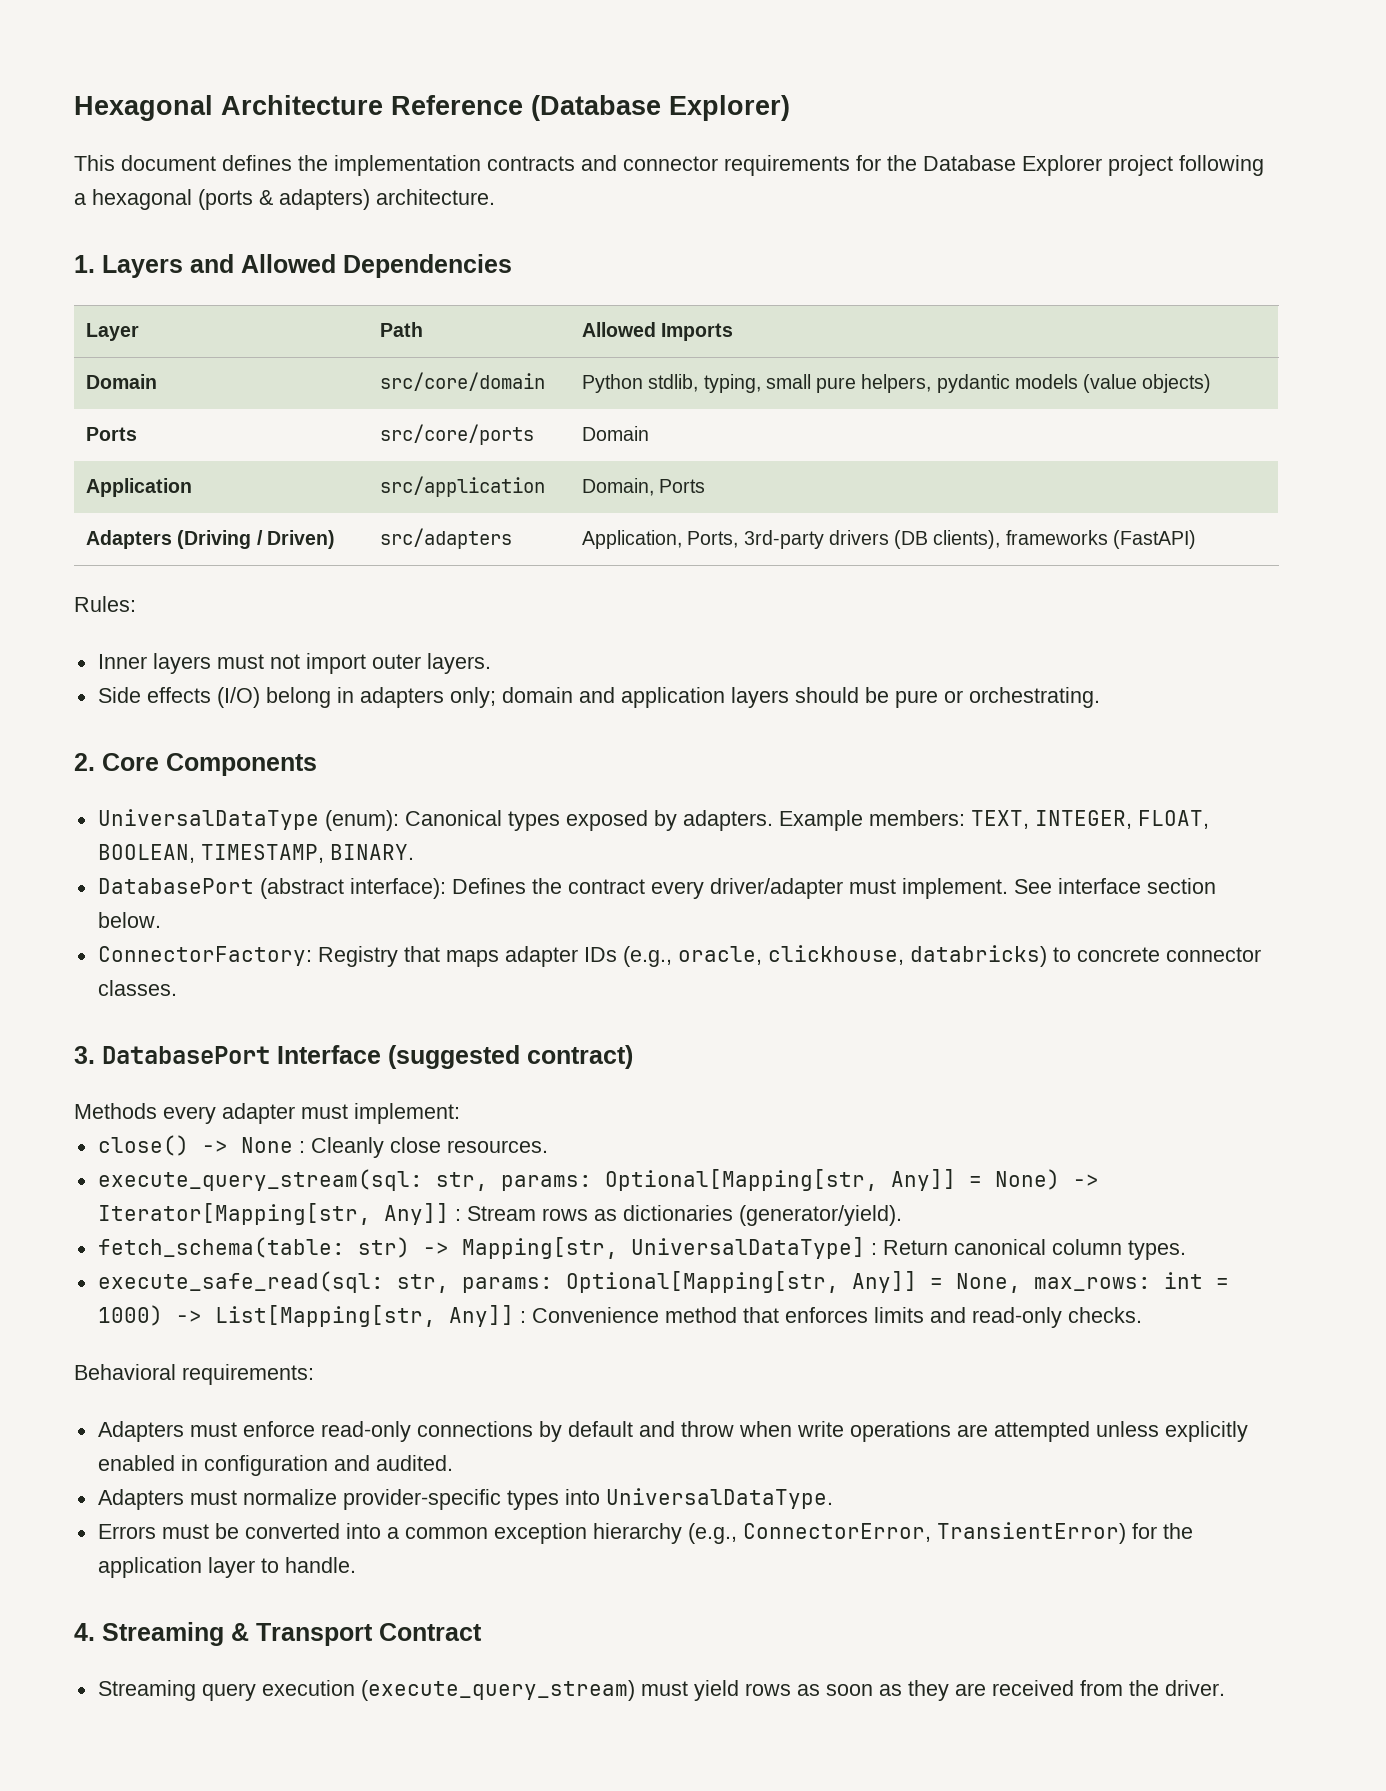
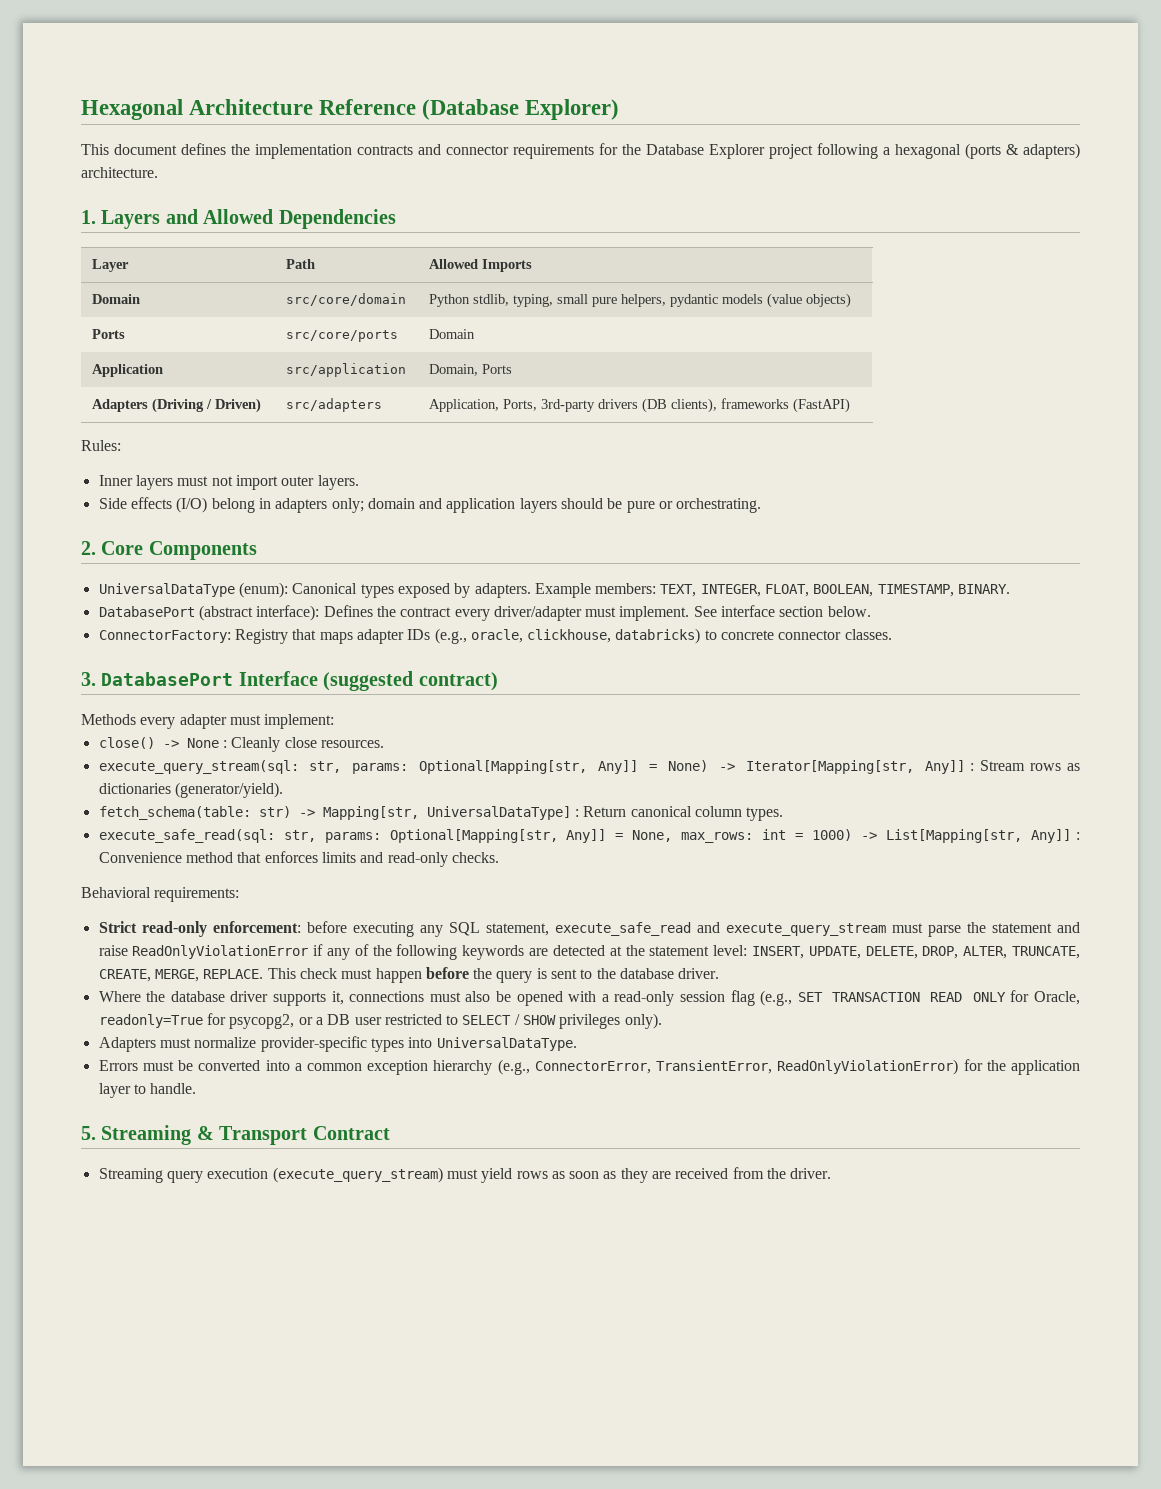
- Adapters must enforce read-only connections by default and throw when write operations are attempted unless explicitly enabled in configuration and audited.
+ Strict read-only enforcement: before executing any SQL statement, execute_safe_read and execute_query_stream must parse the statement and raise ReadOnlyViolationError if any of the following keywords are detected at the statement level: INSERT, UPDATE, DELETE, DROP, ALTER, TRUNCATE, CREATE, MERGE, REPLACE. This check must happen before the query is sent to the database driver.
+ Where the database driver supports it, connections must also be opened with a read-only session flag (e.g., SET TRANSACTION READ ONLY for Oracle, readonly=True for psycopg2, or a DB user restricted to SELECT / SHOW privileges only).
- Errors must be converted into a common exception hierarchy (e.g., ConnectorError, TransientError) for the application layer to handle.
+ Errors must be converted into a common exception hierarchy (e.g., ConnectorError, TransientError, ReadOnlyViolationError) for the application layer to handle.
- 4. Streaming & Transport Contract
+ 5. Streaming & Transport Contract

